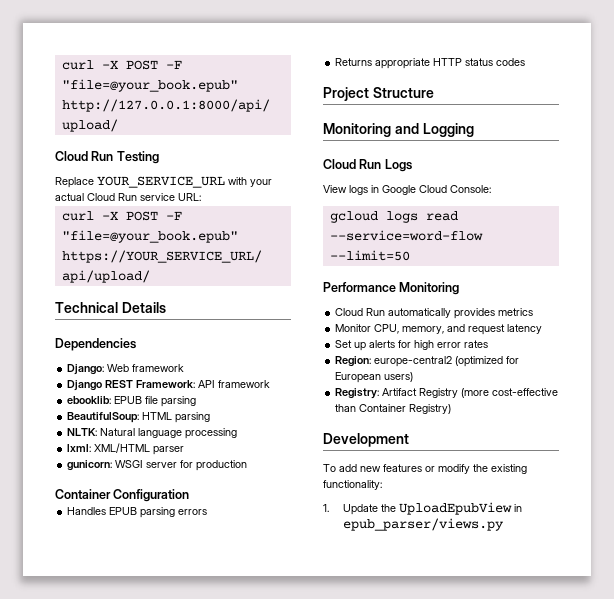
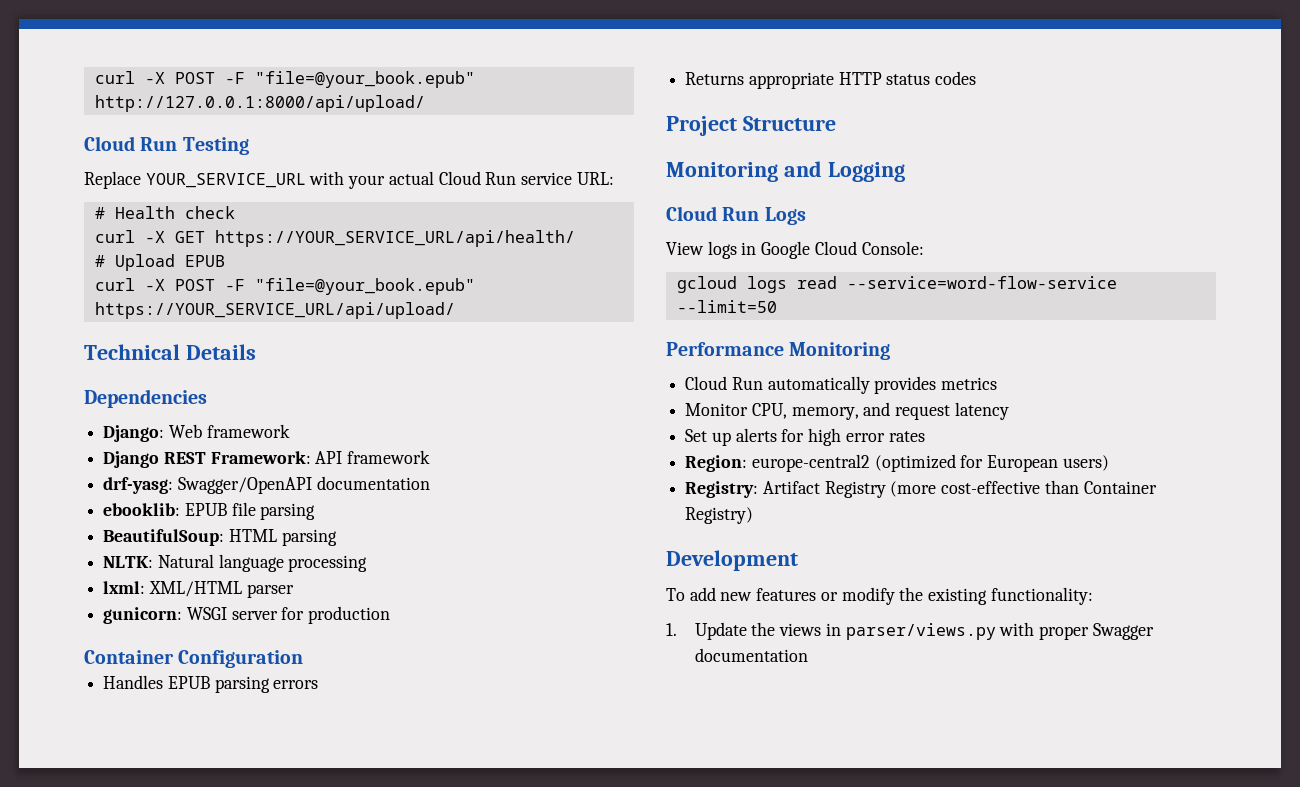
+ # Health check
+ curl -X GET https://YOUR_SERVICE_URL/api/health/
+ # Upload EPUB
+ drf-yasg: Swagger/OpenAPI documentation
- gcloud logs read --service=word-flow --limit=50
+ gcloud logs read --service=word-flow-service --limit=50
- 1. Update the UploadEpubView in epub_parser/views.py
+ 1. Update the views in parser/views.py with proper Swagger documentation

